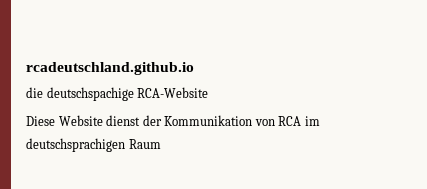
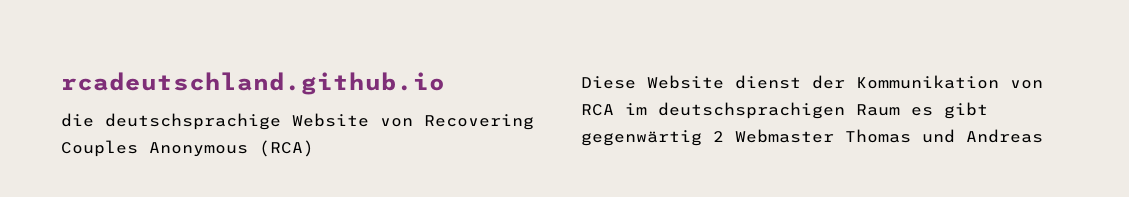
- die deutschspachige RCA-Website
+ die deutschsprachige Website von Recovering Couples Anonymous (RCA)
- Diese Website dienst der Kommunikation von RCA im deutschsprachigen Raum
+ Diese Website dienst der Kommunikation von RCA im deutschsprachigen Raum es gibt gegenwärtig 2 Webmaster Thomas und Andreas

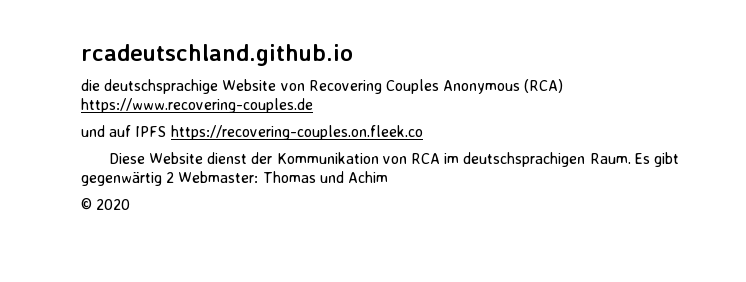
- die deutschsprachige Website von Recovering Couples Anonymous (RCA)
+ die deutschsprachige Website von Recovering Couples Anonymous (RCA) https://www.recovering-couples.de
+ und auf IPFS https://recovering-couples.on.fleek.co
- Diese Website dienst der Kommunikation von RCA im deutschsprachigen Raum es gibt gegenwärtig 2 Webmaster Thomas und Andreas
+ Diese Website dienst der Kommunikation von RCA im deutschsprachigen Raum. Es gibt gegenwärtig 2 Webmaster: Thomas und Achim
+ © 2020

